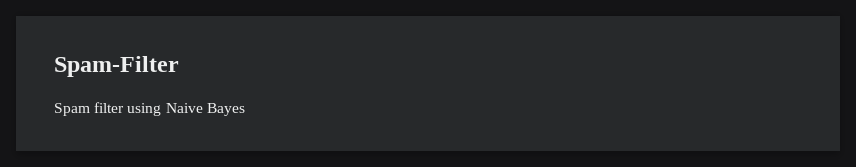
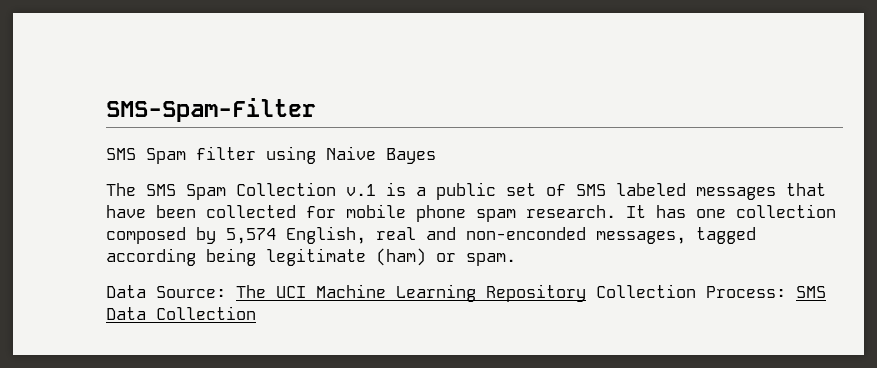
- Spam-Filter
- Spam filter using Naive Bayes
+ SMS-Spam-Filter
+ SMS Spam filter using Naive Bayes
+ The SMS Spam Collection v.1 is a public set of SMS labeled messages that have been collected for mobile phone spam research. It has one collection composed by 5,574 English, real and non-enconded messages, tagged according being legitimate (ham) or spam.
+ Data Source: The UCI Machine Learning Repository Collection Process: SMS Data Collection

